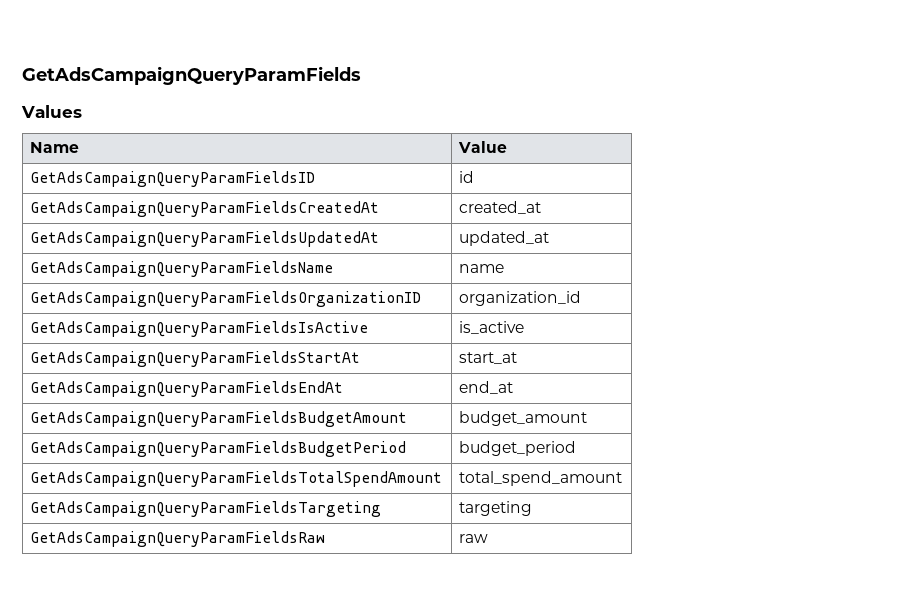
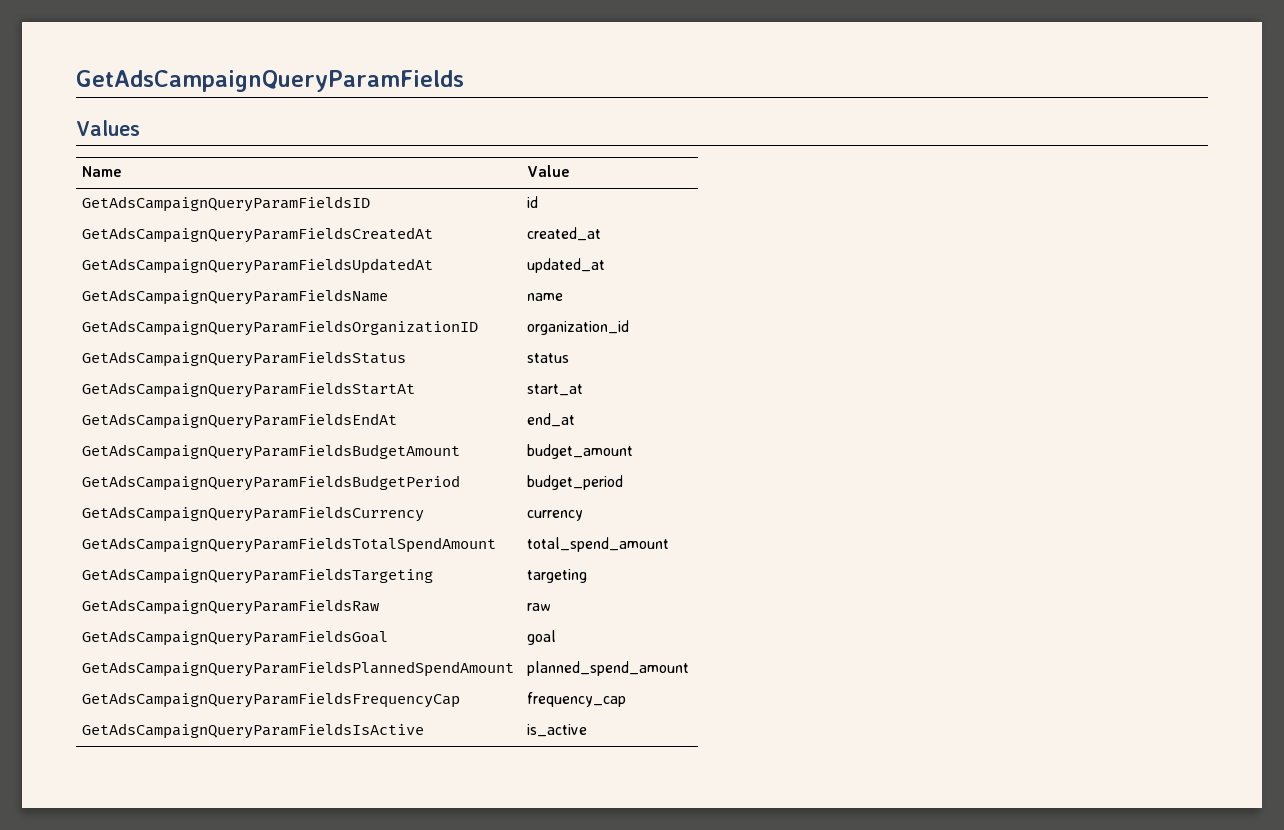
- GetAdsCampaignQueryParamFieldsIsActive | is_active
+ GetAdsCampaignQueryParamFieldsStatus | status
+ GetAdsCampaignQueryParamFieldsCurrency | currency
+ GetAdsCampaignQueryParamFieldsGoal | goal
+ GetAdsCampaignQueryParamFieldsPlannedSpendAmount | planned_spend_amount
+ GetAdsCampaignQueryParamFieldsFrequencyCap | frequency_cap
+ GetAdsCampaignQueryParamFieldsIsActive | is_active

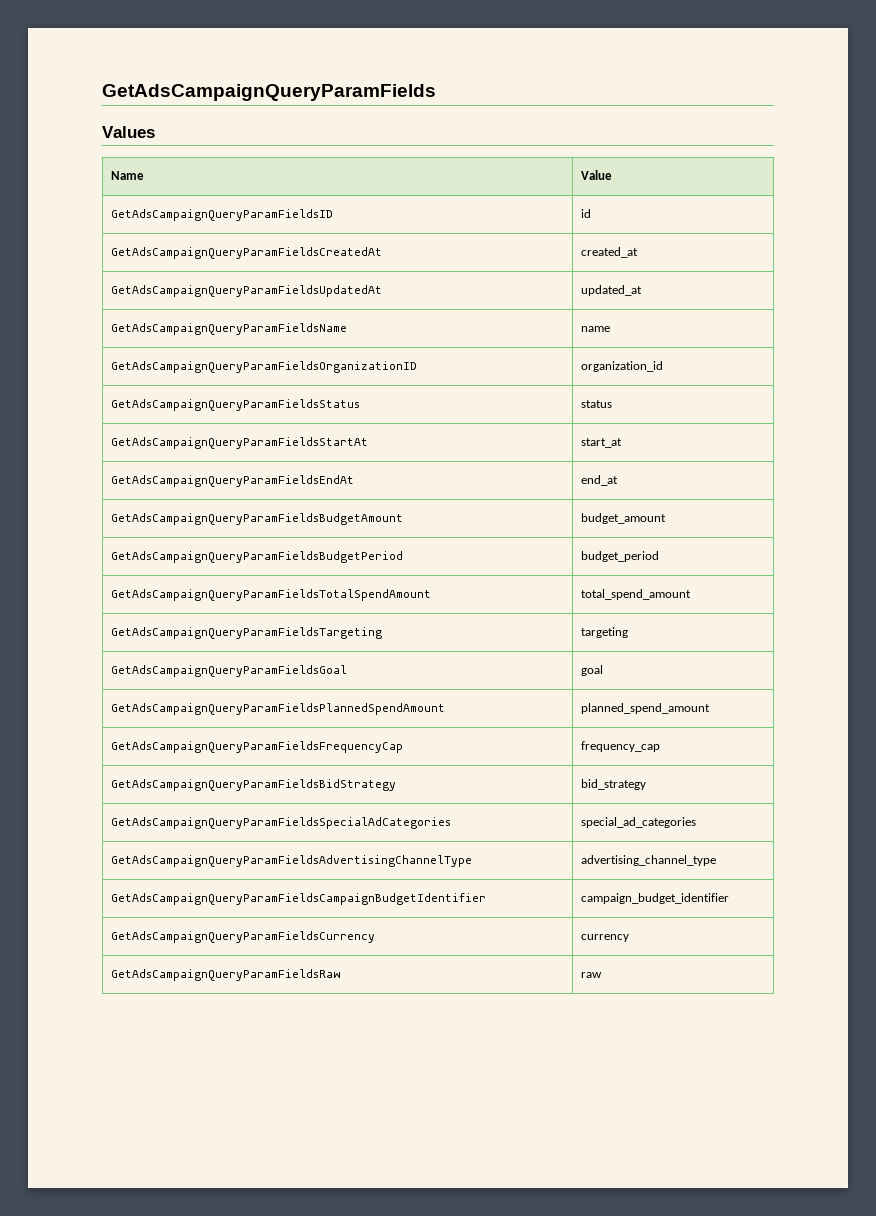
- GetAdsCampaignQueryParamFieldsCurrency | currency
- GetAdsCampaignQueryParamFieldsRaw | raw
- GetAdsCampaignQueryParamFieldsIsActive | is_active
+ GetAdsCampaignQueryParamFieldsBidStrategy | bid_strategy
+ GetAdsCampaignQueryParamFieldsSpecialAdCategories | special_ad_categories
+ GetAdsCampaignQueryParamFieldsAdvertisingChannelType | advertising_channel_type
+ GetAdsCampaignQueryParamFieldsCampaignBudgetIdentifier | campaign_budget_identifier
+ GetAdsCampaignQueryParamFieldsCurrency | currency
+ GetAdsCampaignQueryParamFieldsRaw | raw

